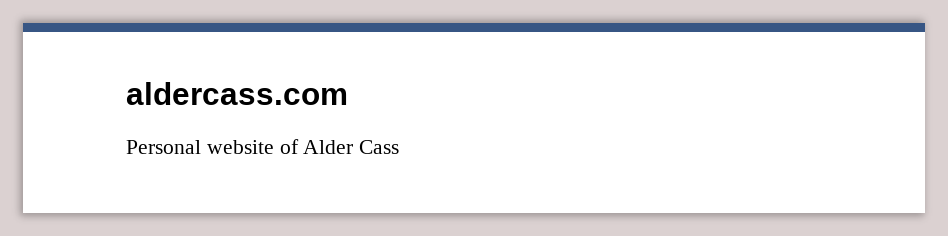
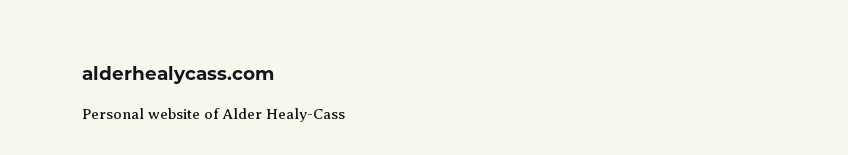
- aldercass.com
+ alderhealycass.com
- Personal website of Alder Cass
+ Personal website of Alder Healy-Cass

